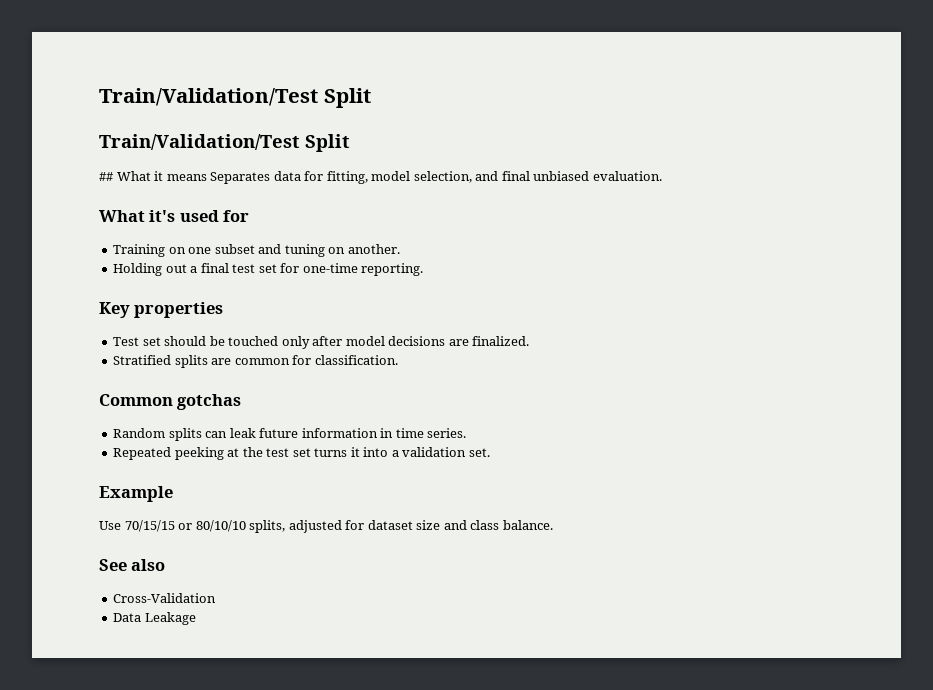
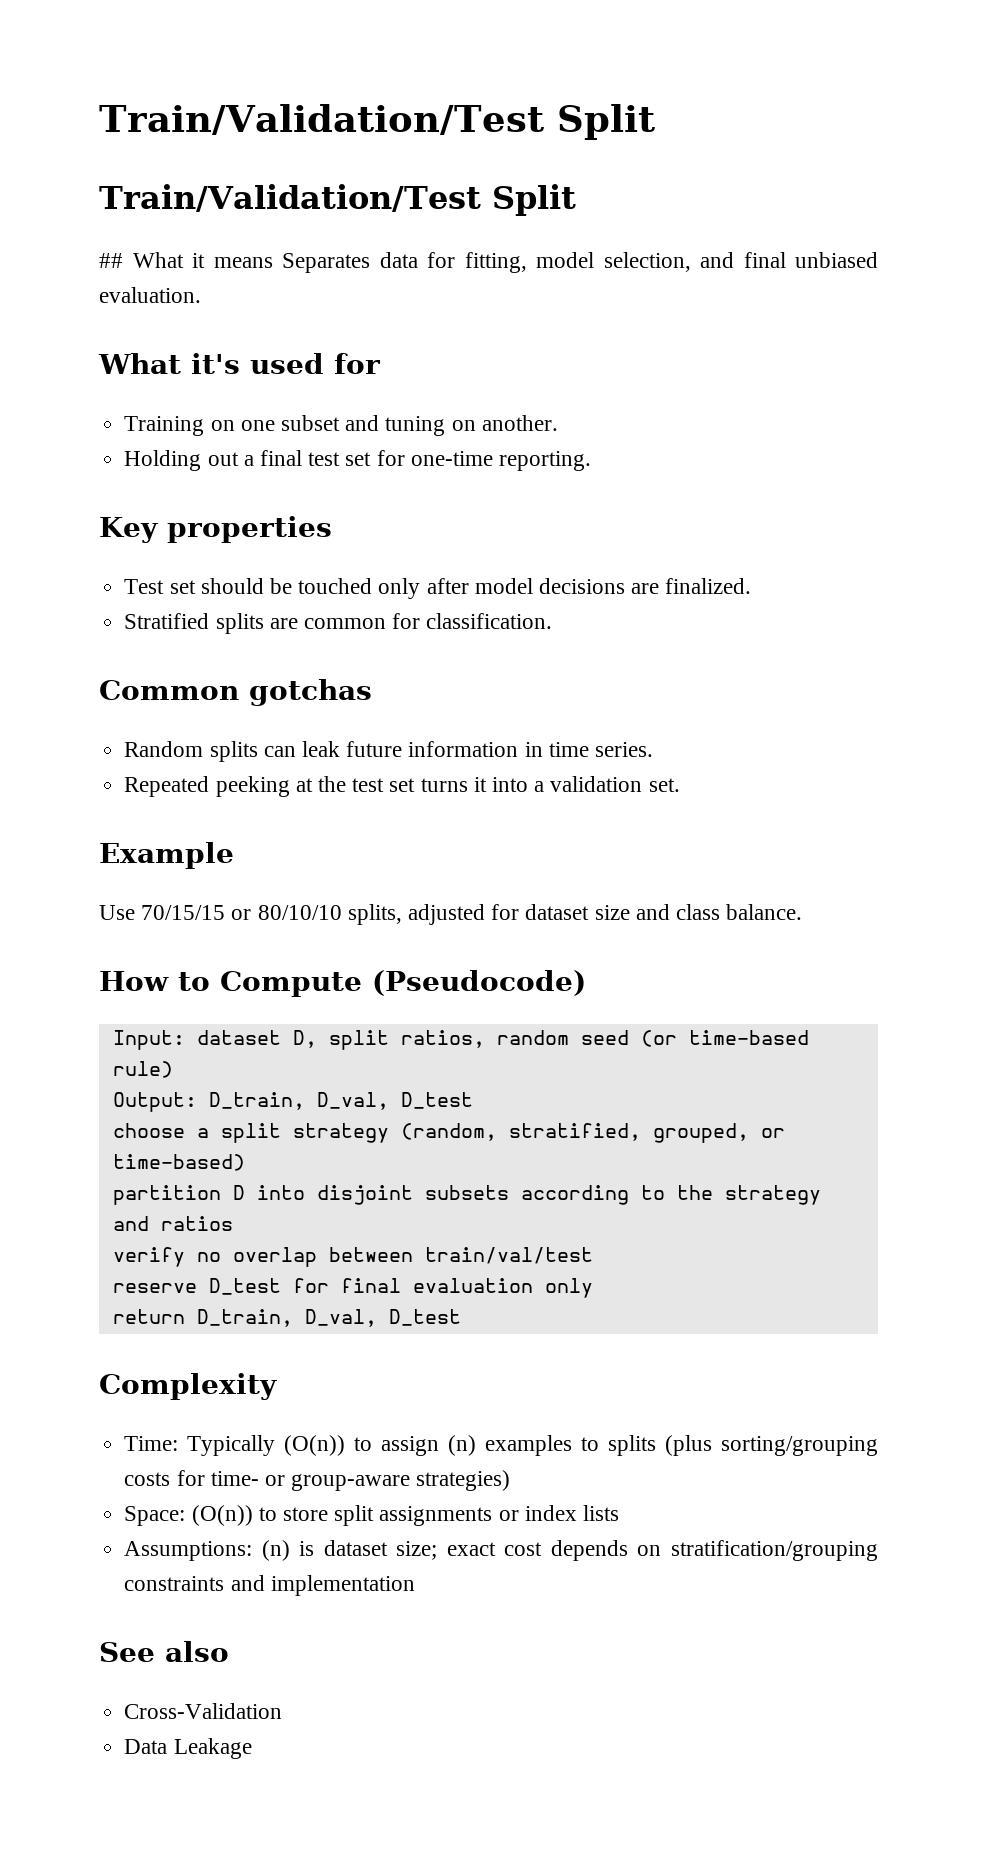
+ How to Compute (Pseudocode)
+ Input: dataset D, split ratios, random seed (or time-based rule)
+ Output: D_train, D_val, D_test
+ choose a split strategy (random, stratified, grouped, or time-based)
+ partition D into disjoint subsets according to the strategy and ratios
+ verify no overlap between train/val/test
+ reserve D_test for final evaluation only
+ return D_train, D_val, D_test
+ Complexity
+ Time: Typically (O(n)) to assign (n) examples to splits (plus sorting/grouping costs for time- or group-aware strategies)
+ Space: (O(n)) to store split assignments or index lists
+ Assumptions: (n) is dataset size; exact cost depends on stratification/grouping constraints and implementation

